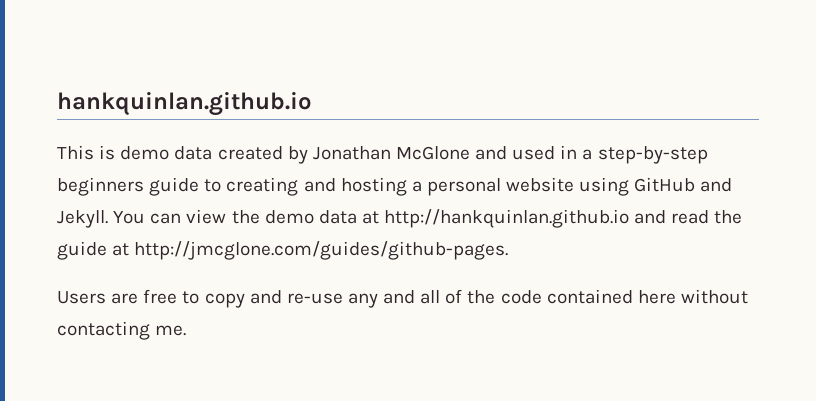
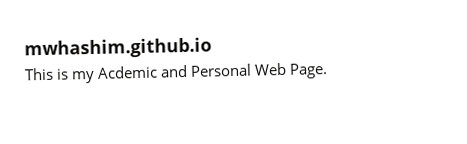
- hankquinlan.github.io
+ mwhashim.github.io
- This is demo data created by Jonathan McGlone and used in a step-by-step beginners guide to creating and hosting a personal website using GitHub and Jekyll. You can view the demo data at http://hankquinlan.github.io and read the guide at http://jmcglone.com/guides/github-pages.
- Users are free to copy and re-use any and all of the code contained here without contacting me.
+ This is my Acdemic and Personal Web Page.

